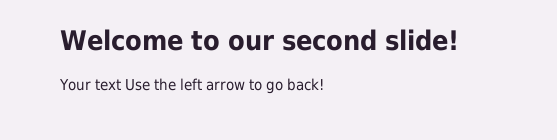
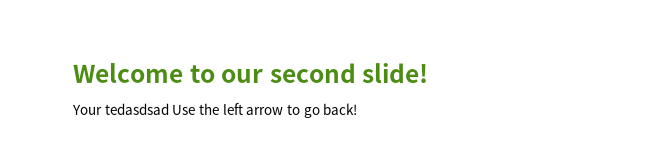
- Your text Use the left arrow to go back!
+ Your tedasdsad Use the left arrow to go back!

